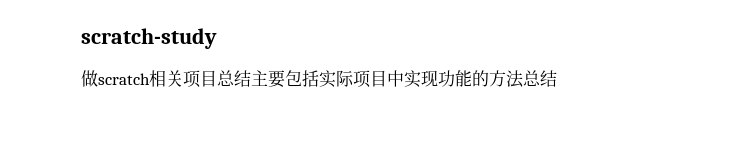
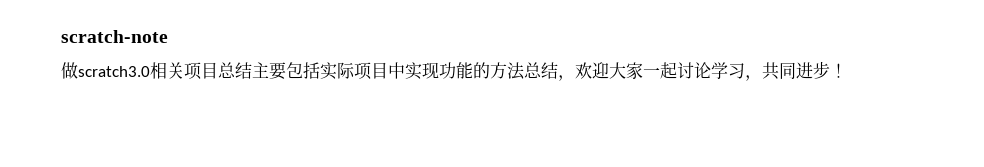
- scratch-study
+ scratch-note
- 做scratch相关项目总结主要包括实际项目中实现功能的方法总结
+ 做scratch3.0相关项目总结主要包括实际项目中实现功能的方法总结，欢迎大家一起讨论学习，共同进步！

